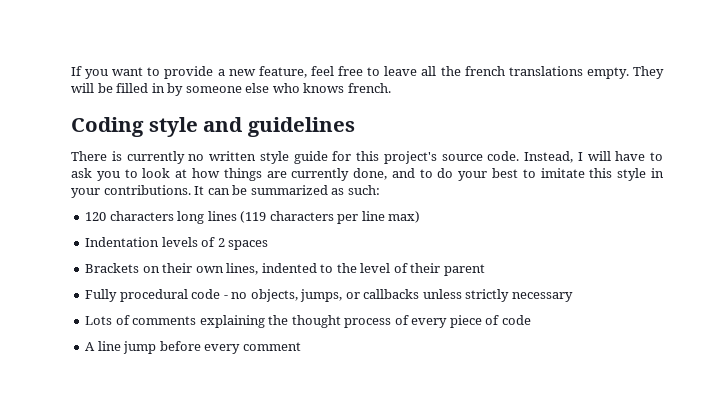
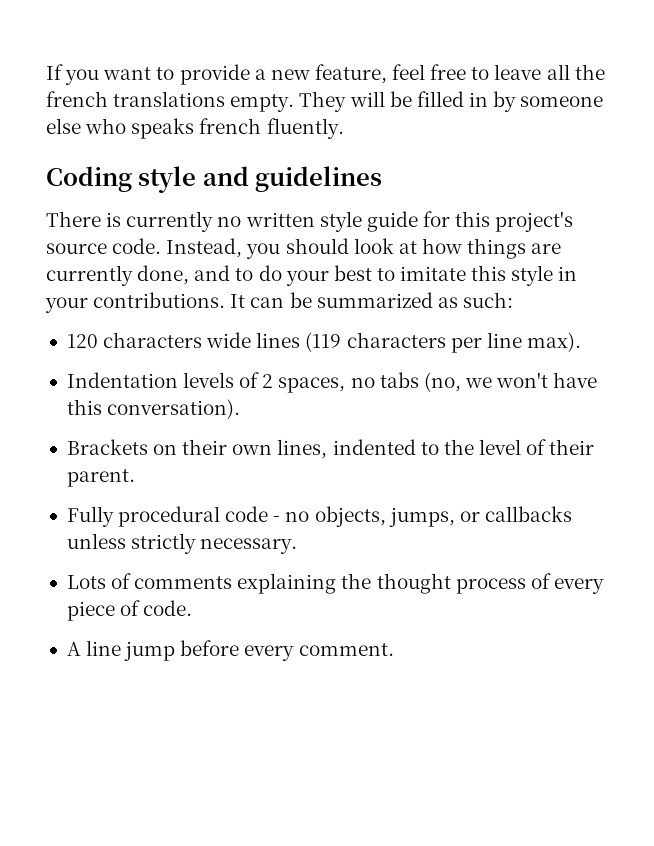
- They will be filled in by someone else who knows french.
+ They will be filled in by someone else who speaks french fluently.
- Instead, I will have to ask you to look at how things are currently done, and to do your best to imitate this style in your contributions.
+ Instead, you should look at how things are currently done, and to do your best to imitate this style in your contributions.
- 120 characters long lines (119 characters per line max)
+ 120 characters wide lines (119 characters per line max).
- Indentation levels of 2 spaces
+ Indentation levels of 2 spaces, no tabs (no, we won't have this conversation).
- Brackets on their own lines, indented to the level of their parent
+ Brackets on their own lines, indented to the level of their parent.
- Fully procedural code - no objects, jumps, or callbacks unless strictly necessary
+ Fully procedural code - no objects, jumps, or callbacks unless strictly necessary.
- Lots of comments explaining the thought process of every piece of code
+ Lots of comments explaining the thought process of every piece of code.
- A line jump before every comment
+ A line jump before every comment.

